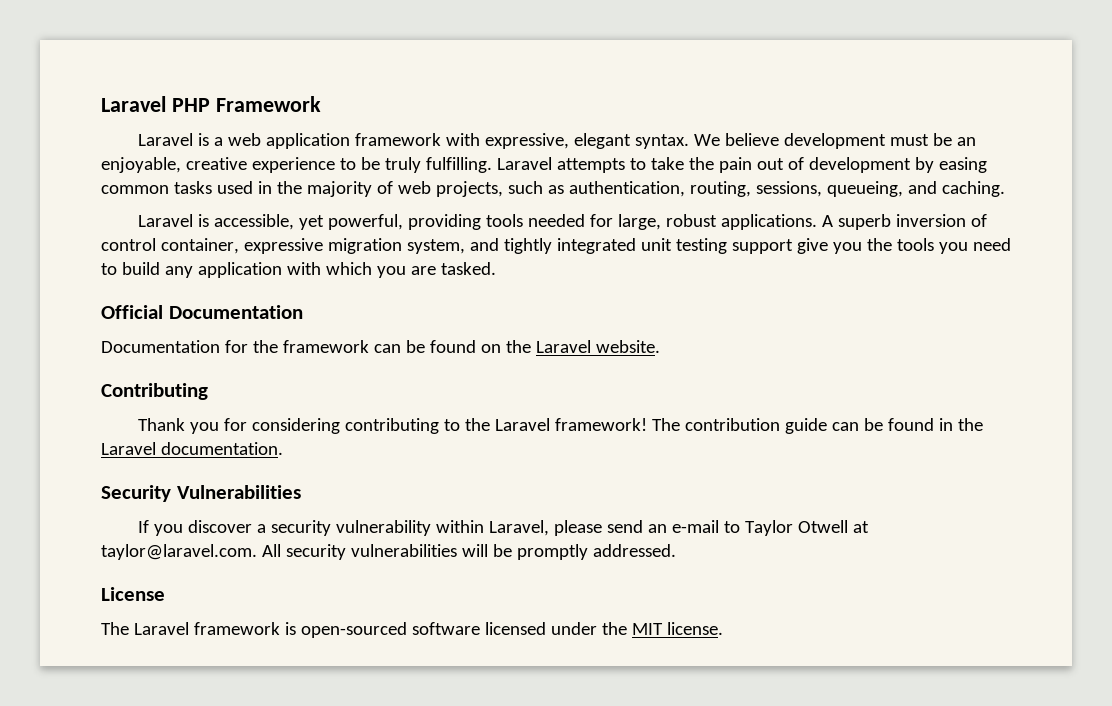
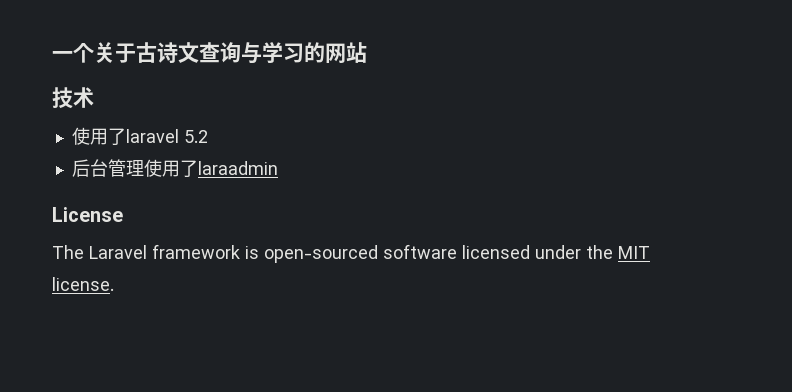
- Laravel PHP Framework
- Laravel is a web application framework with expressive, elegant syntax. We believe development must be an enjoyable, creative experience to be truly fulfilling. Laravel attempts to take the pain out of development by easing common tasks used in the majority of web projects, such as authentication, routing, sessions, queueing, and caching.
- Laravel is accessible, yet powerful, providing tools needed for large, robust applications. A superb inversion of control container, expressive migration system, and tightly integrated unit testing support give you the tools you need to build any application with which you are tasked.
- Official Documentation
- Documentation for the framework can be found on the Laravel website.
- Contributing
- Thank you for considering contributing to the Laravel framework! The contribution guide can be found in the Laravel documentation.
- Security Vulnerabilities
- If you discover a security vulnerability within Laravel, please send an e-mail to Taylor Otwell at taylor@laravel.com. All security vulnerabilities will be promptly addressed.
+ 一个关于古诗文查询与学习的网站
+ 技术
+ 使用了laravel 5.2
+ 后台管理使用了laraadmin

